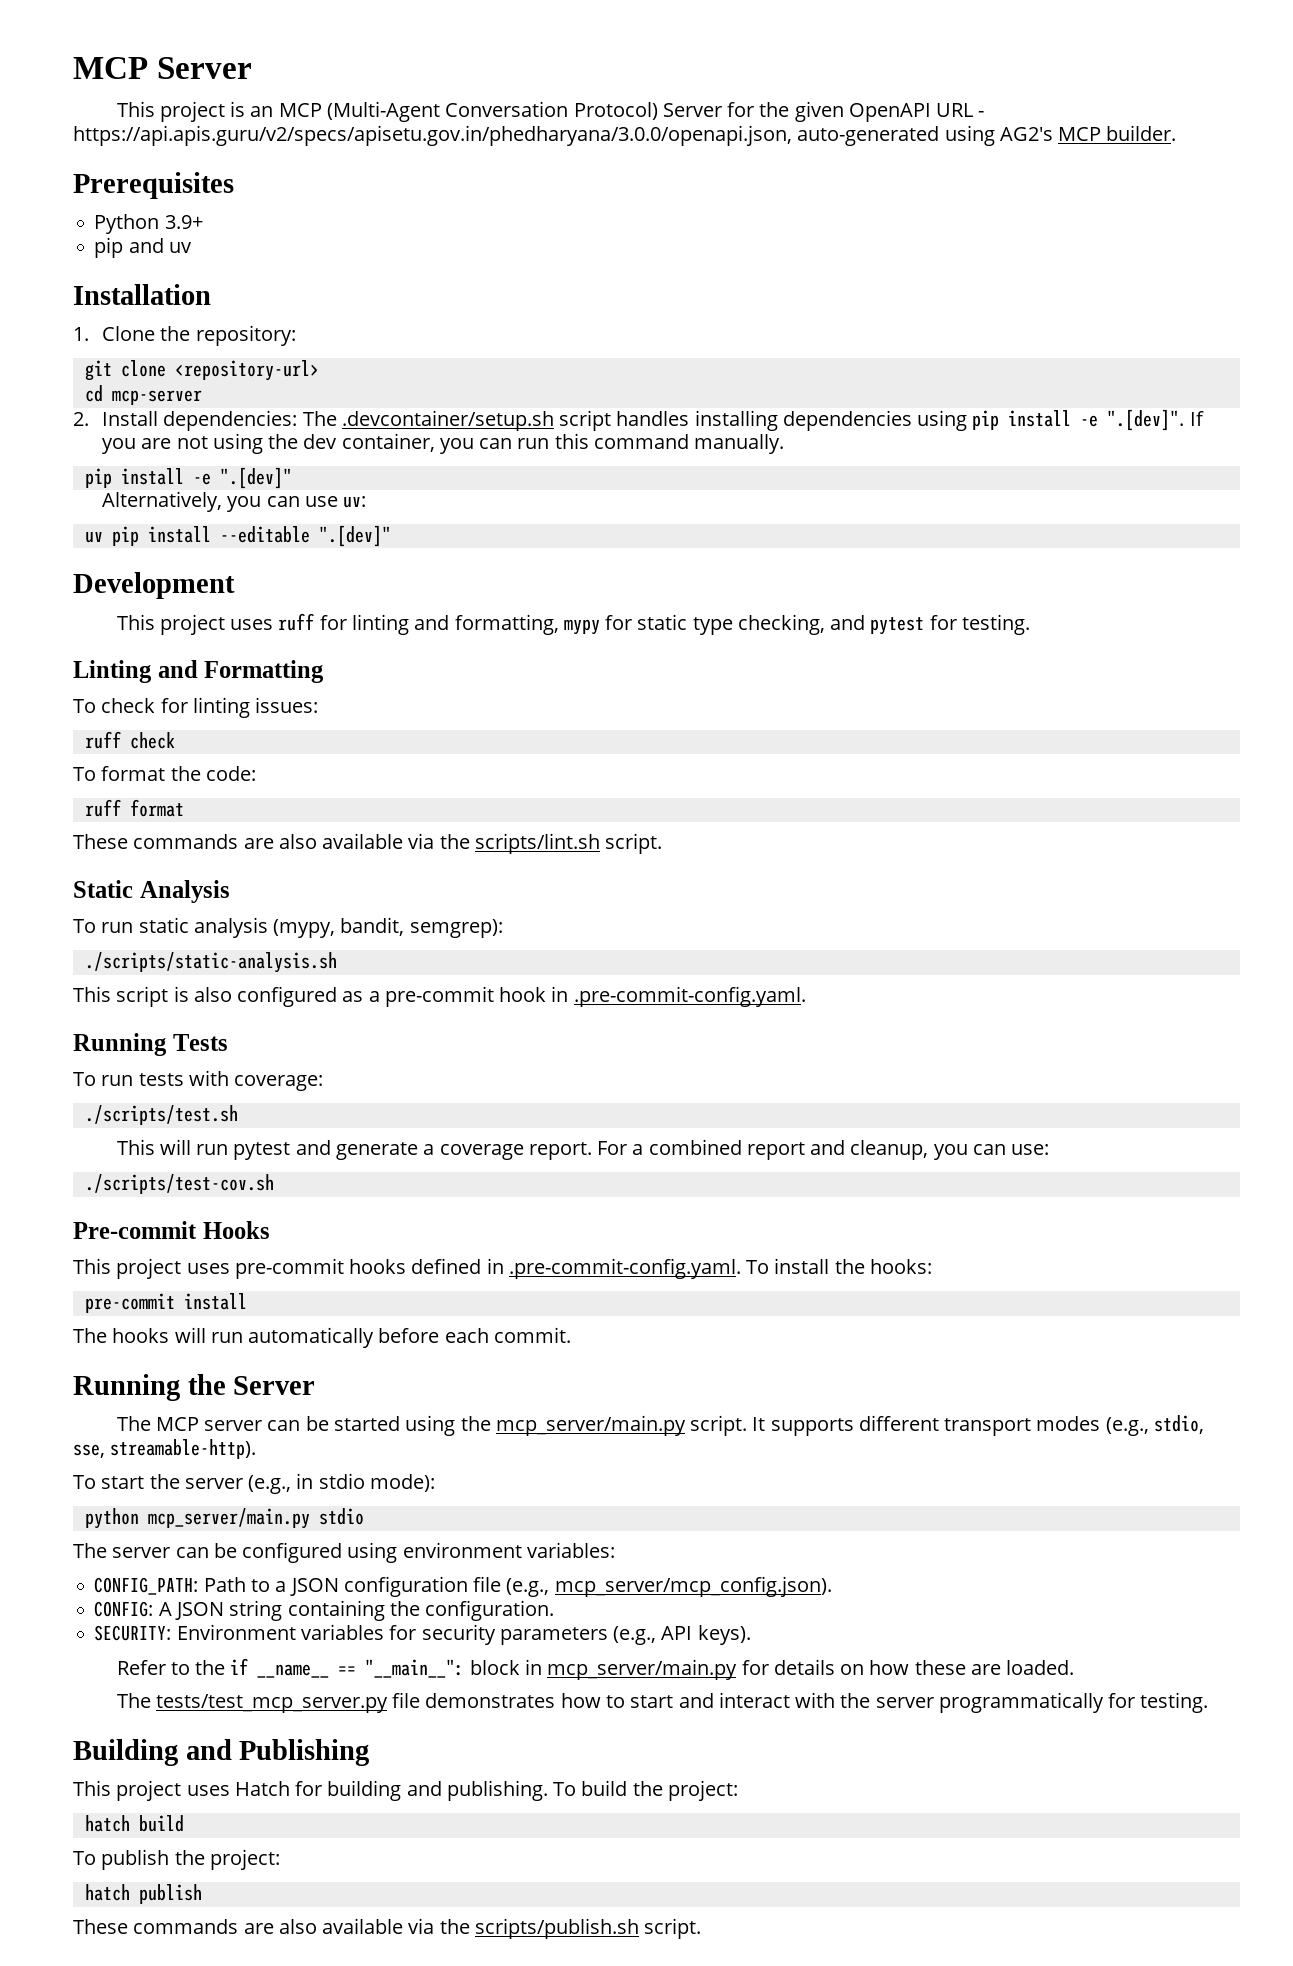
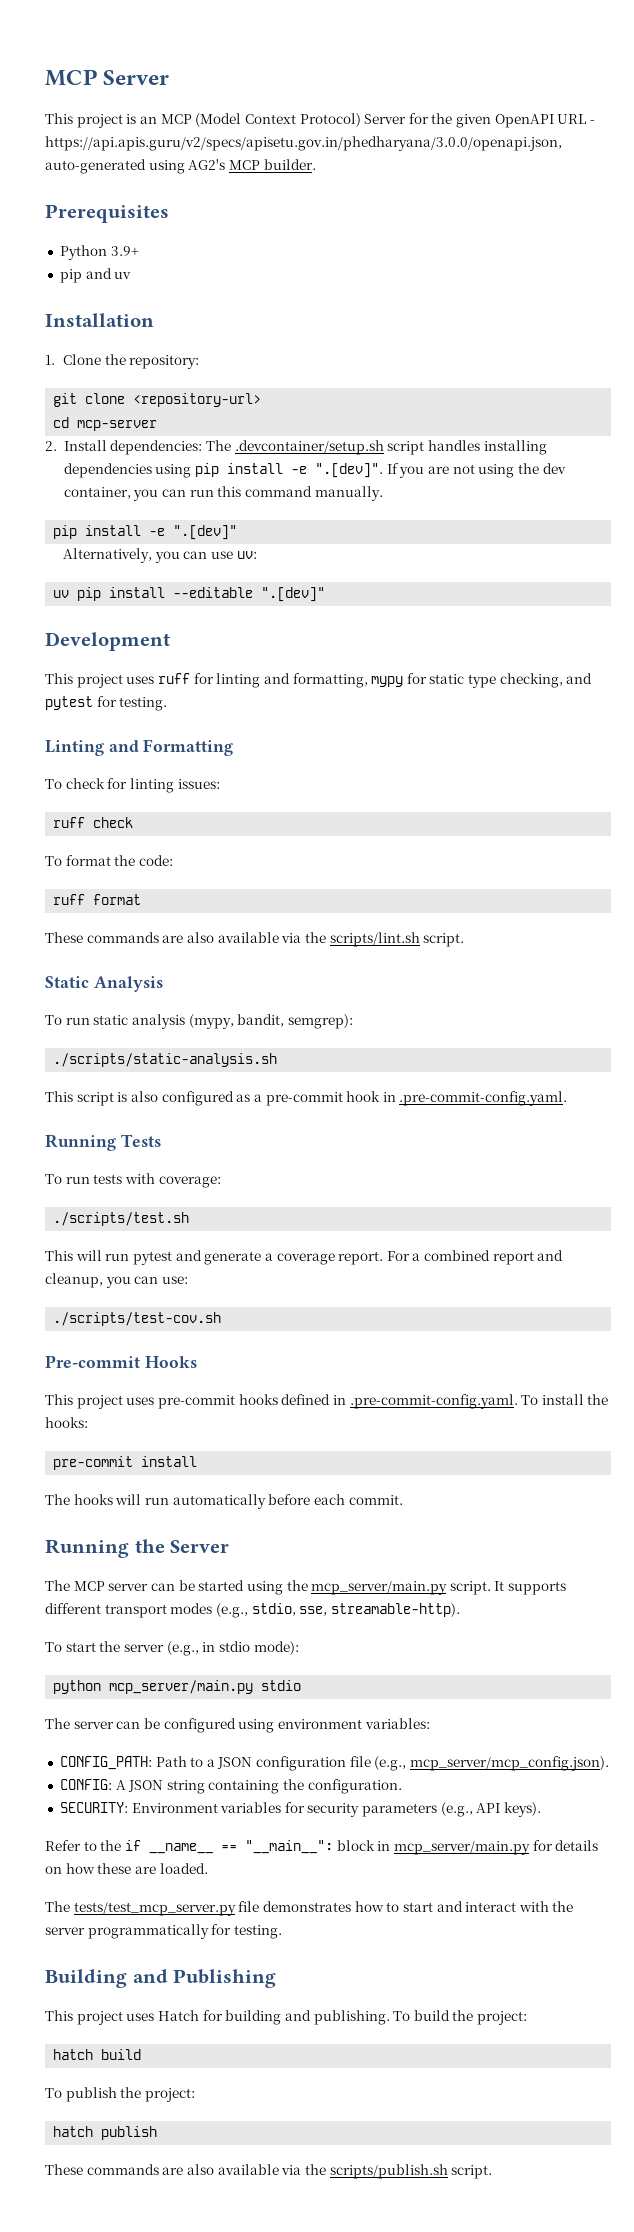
- This project is an MCP (Multi-Agent Conversation Protocol) Server for the given OpenAPI URL - https://api.apis.guru/v2/specs/apisetu.gov.in/phedharyana/3.0.0/openapi.json, auto-generated using AG2's MCP builder.
+ This project is an MCP (Model Context Protocol) Server for the given OpenAPI URL - https://api.apis.guru/v2/specs/apisetu.gov.in/phedharyana/3.0.0/openapi.json, auto-generated using AG2's MCP builder.

